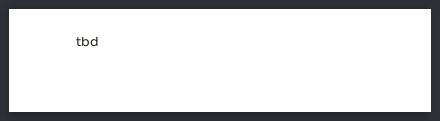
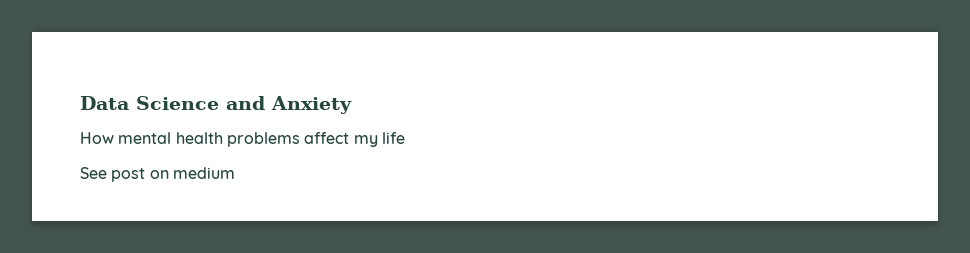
- tbd
+ Data Science and Anxiety
+ How mental health problems affect my life
+ See post on medium

